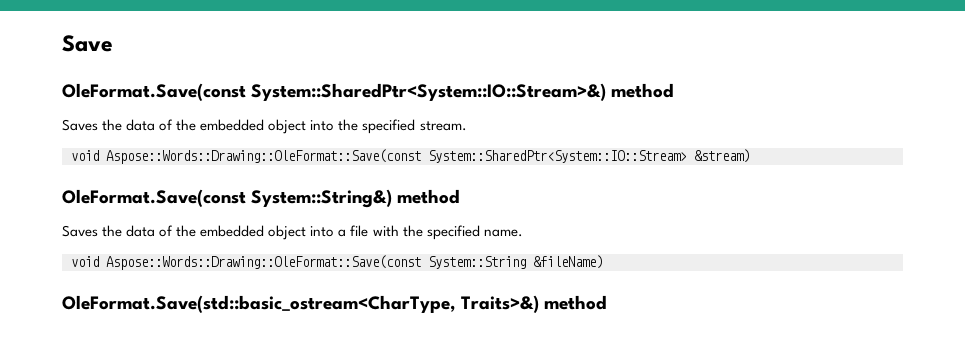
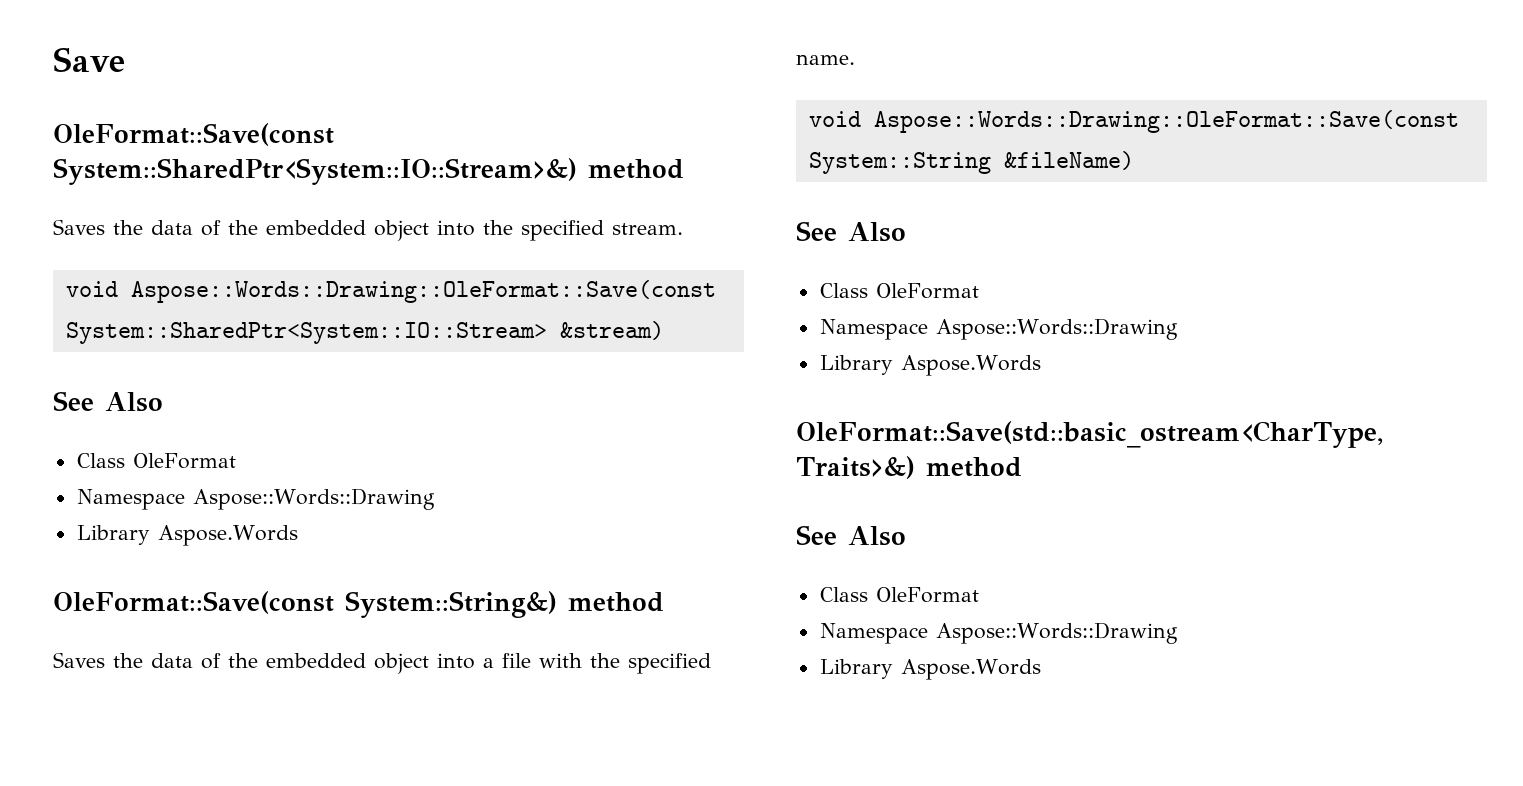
- OleFormat.Save(const System::SharedPtr<System::IO::Stream>&) method
+ OleFormat::Save(const System::SharedPtr<System::IO::Stream>&) method
  void Aspose::Words::Drawing::OleFormat::Save(const System::SharedPtr<System::IO::Stream> &stream)
- OleFormat.Save(const System::String&) method
+ See Also
+ Class OleFormat
+ Namespace Aspose::Words::Drawing
+ Library Aspose.Words
+ OleFormat::Save(const System::String&) method
  void Aspose::Words::Drawing::OleFormat::Save(const System::String &fileName)
- OleFormat.Save(std::basic_ostream<CharType, Traits>&) method
+ See Also
+ Class OleFormat
+ Namespace Aspose::Words::Drawing
+ Library Aspose.Words
+ OleFormat::Save(std::basic_ostream<CharType, Traits>&) method
+ See Also
+ Class OleFormat
+ Namespace Aspose::Words::Drawing
+ Library Aspose.Words

